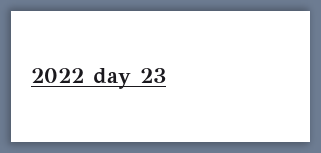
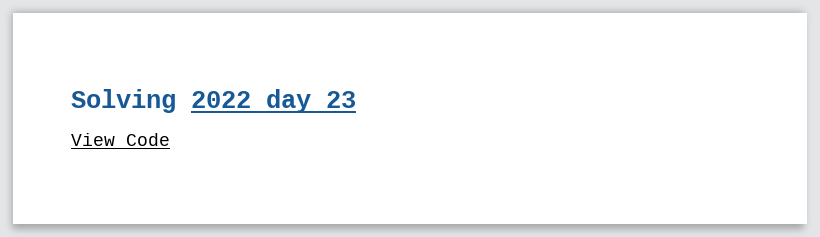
- 2022 day 23
+ Solving 2022 day 23
+ View Code

